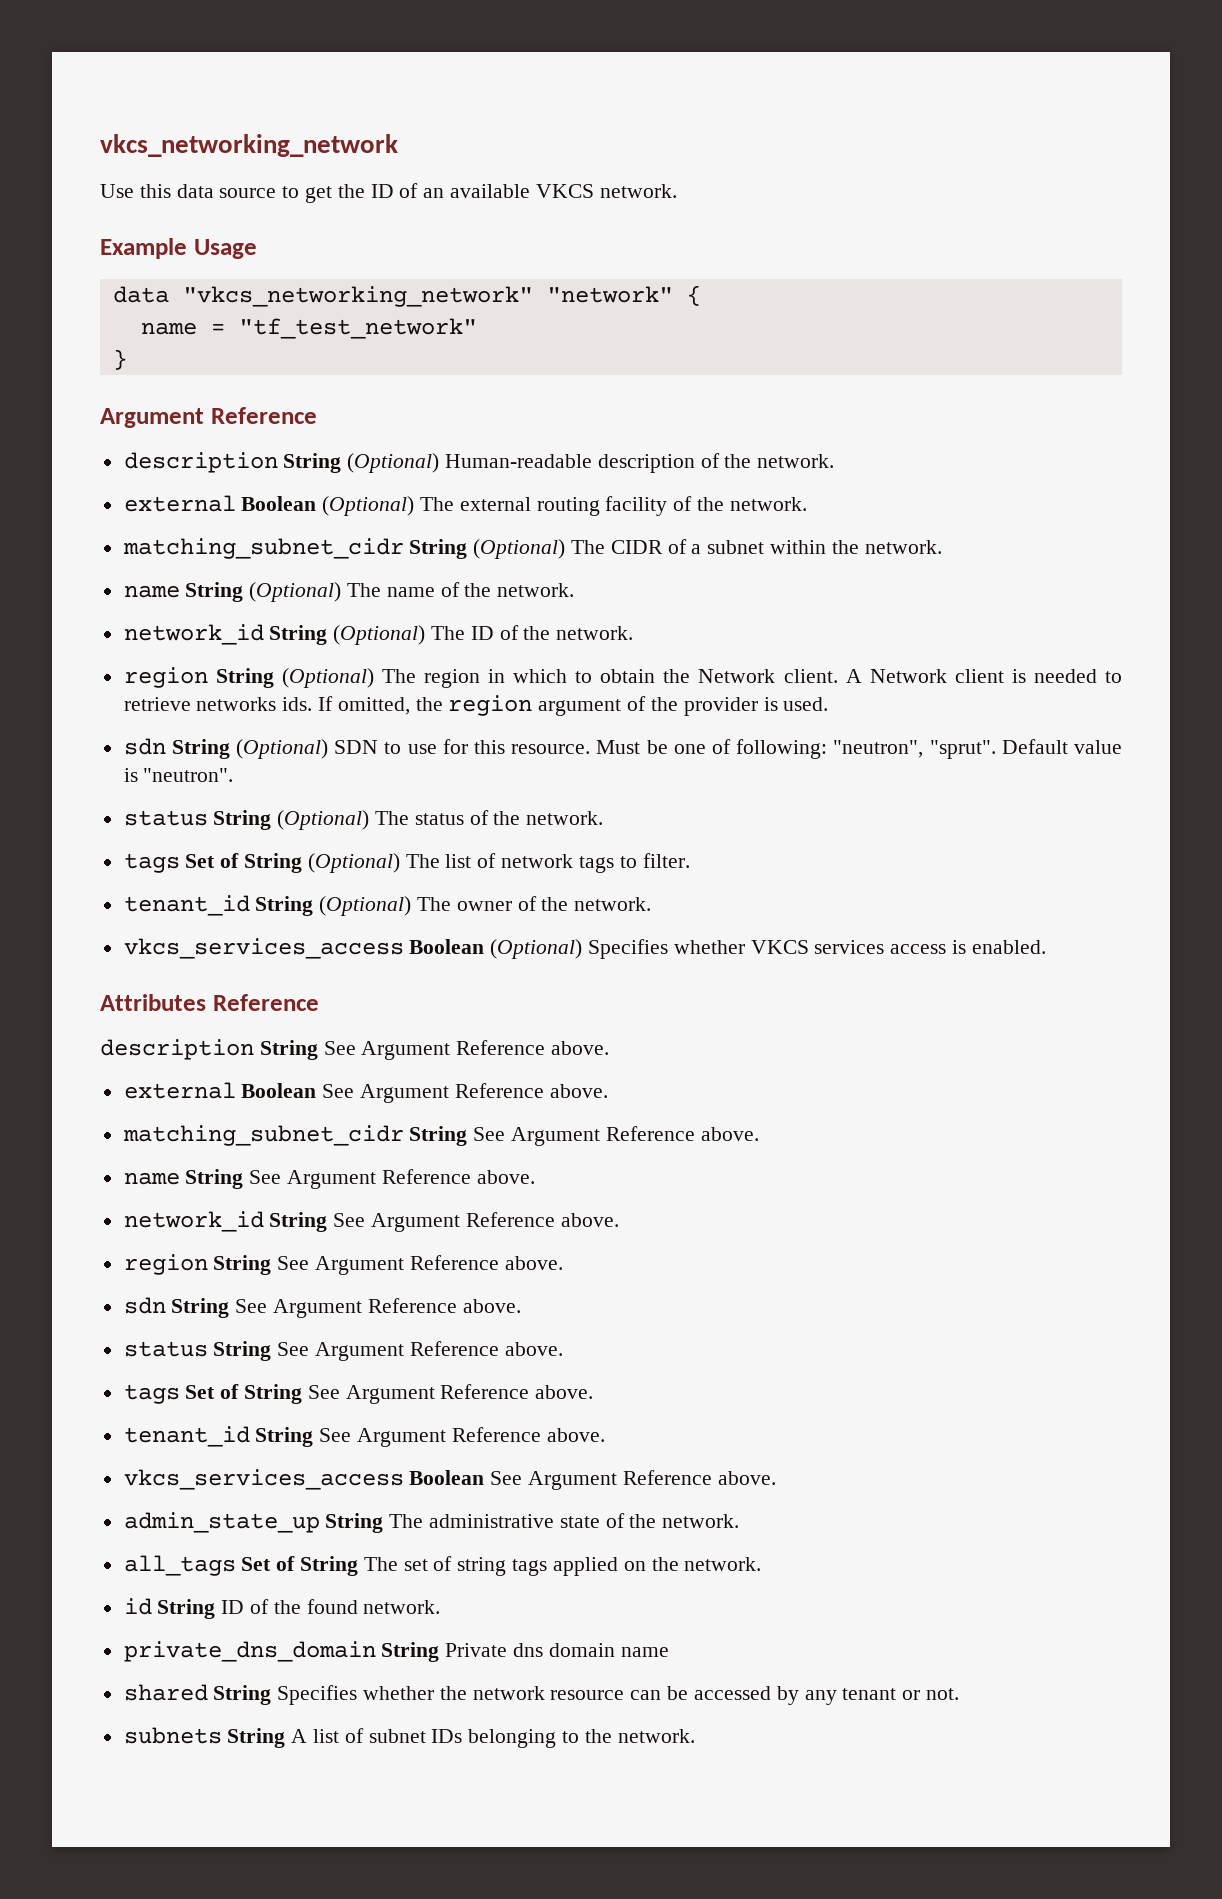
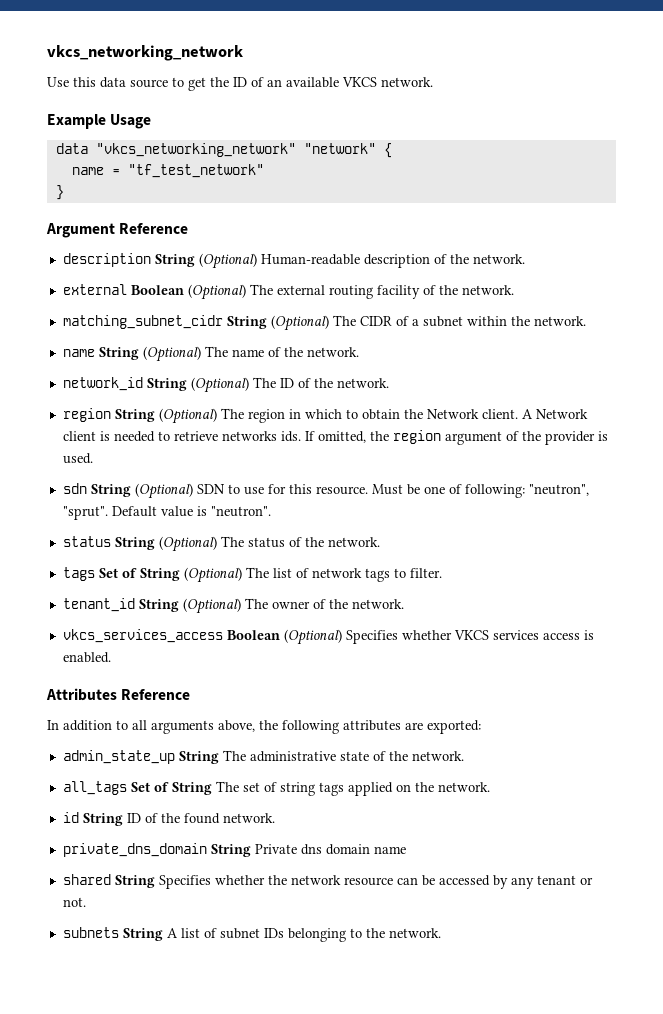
- description String See Argument Reference above.
- external Boolean See Argument Reference above.
- matching_subnet_cidr String See Argument Reference above.
- name String See Argument Reference above.
- network_id String See Argument Reference above.
- region String See Argument Reference above.
- sdn String See Argument Reference above.
- status String See Argument Reference above.
- tags Set of String See Argument Reference above.
- tenant_id String See Argument Reference above.
- vkcs_services_access Boolean See Argument Reference above.
+ In addition to all arguments above, the following attributes are exported:

